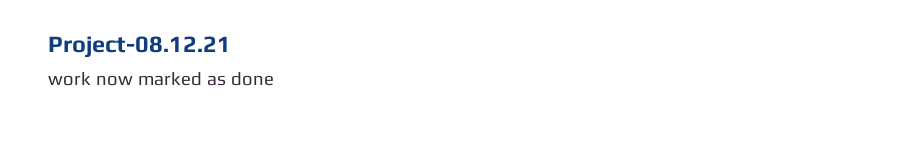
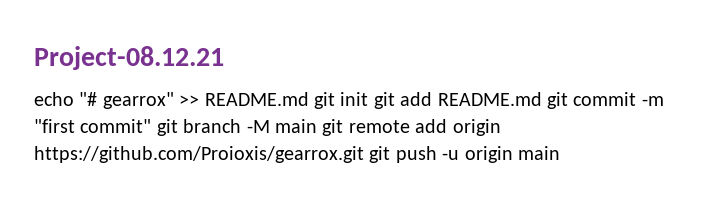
- work now marked as done
+ echo "# gearrox" >> README.md git init git add README.md git commit -m "first commit" git branch -M main git remote add origin https://github.com/Proioxis/gearrox.git git push -u origin main

